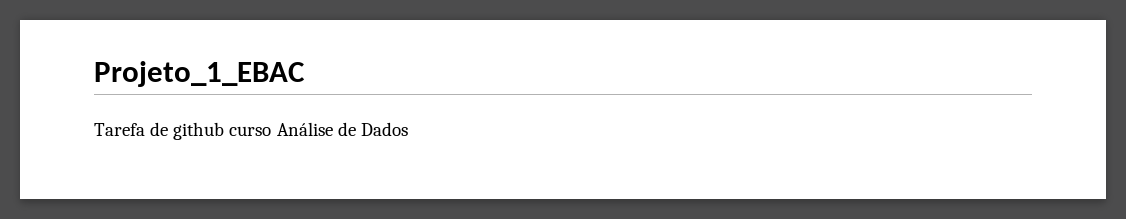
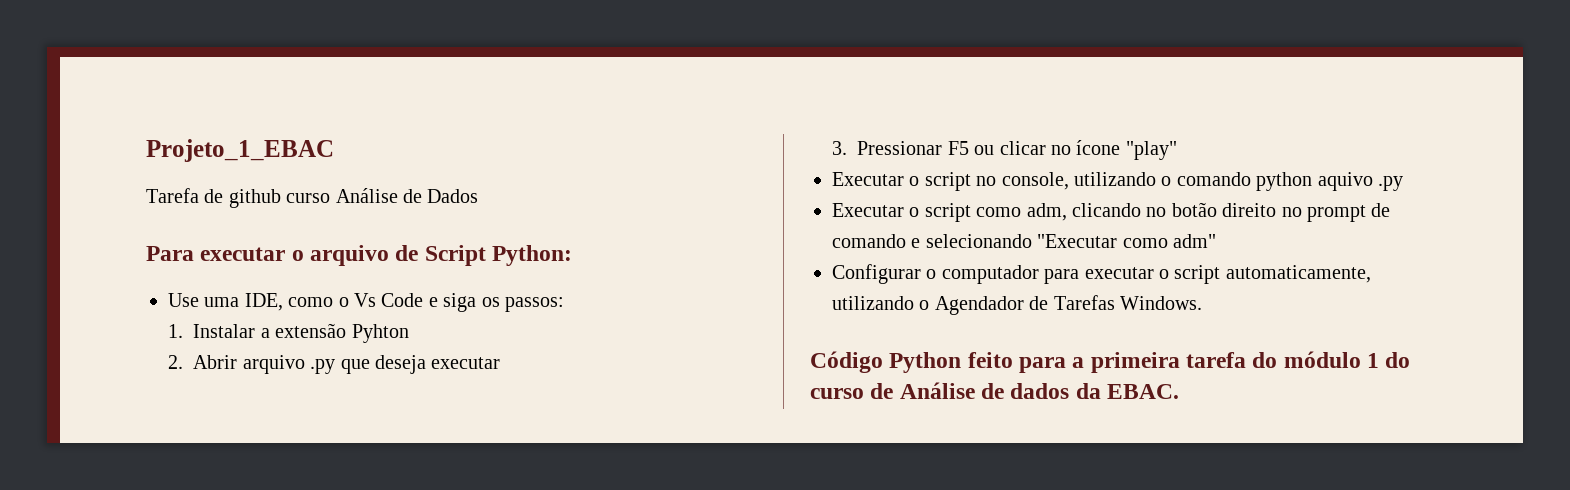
+ Para executar o arquivo de Script Python:
+ Use uma IDE, como o Vs Code e siga os passos:
+ 1. Instalar a extensão Pyhton
+ 2. Abrir arquivo .py que deseja executar
+ 3. Pressionar F5 ou clicar no ícone "play"
+ Executar o script no console, utilizando o comando python aquivo .py
+ Executar o script como adm, clicando no botão direito no prompt de comando e selecionando "Executar como adm"
+ Configurar o computador para executar o script automaticamente, utilizando o Agendador de Tarefas Windows.
+ Código Python feito para a primeira tarefa do módulo 1 do curso de Análise de dados da EBAC.

